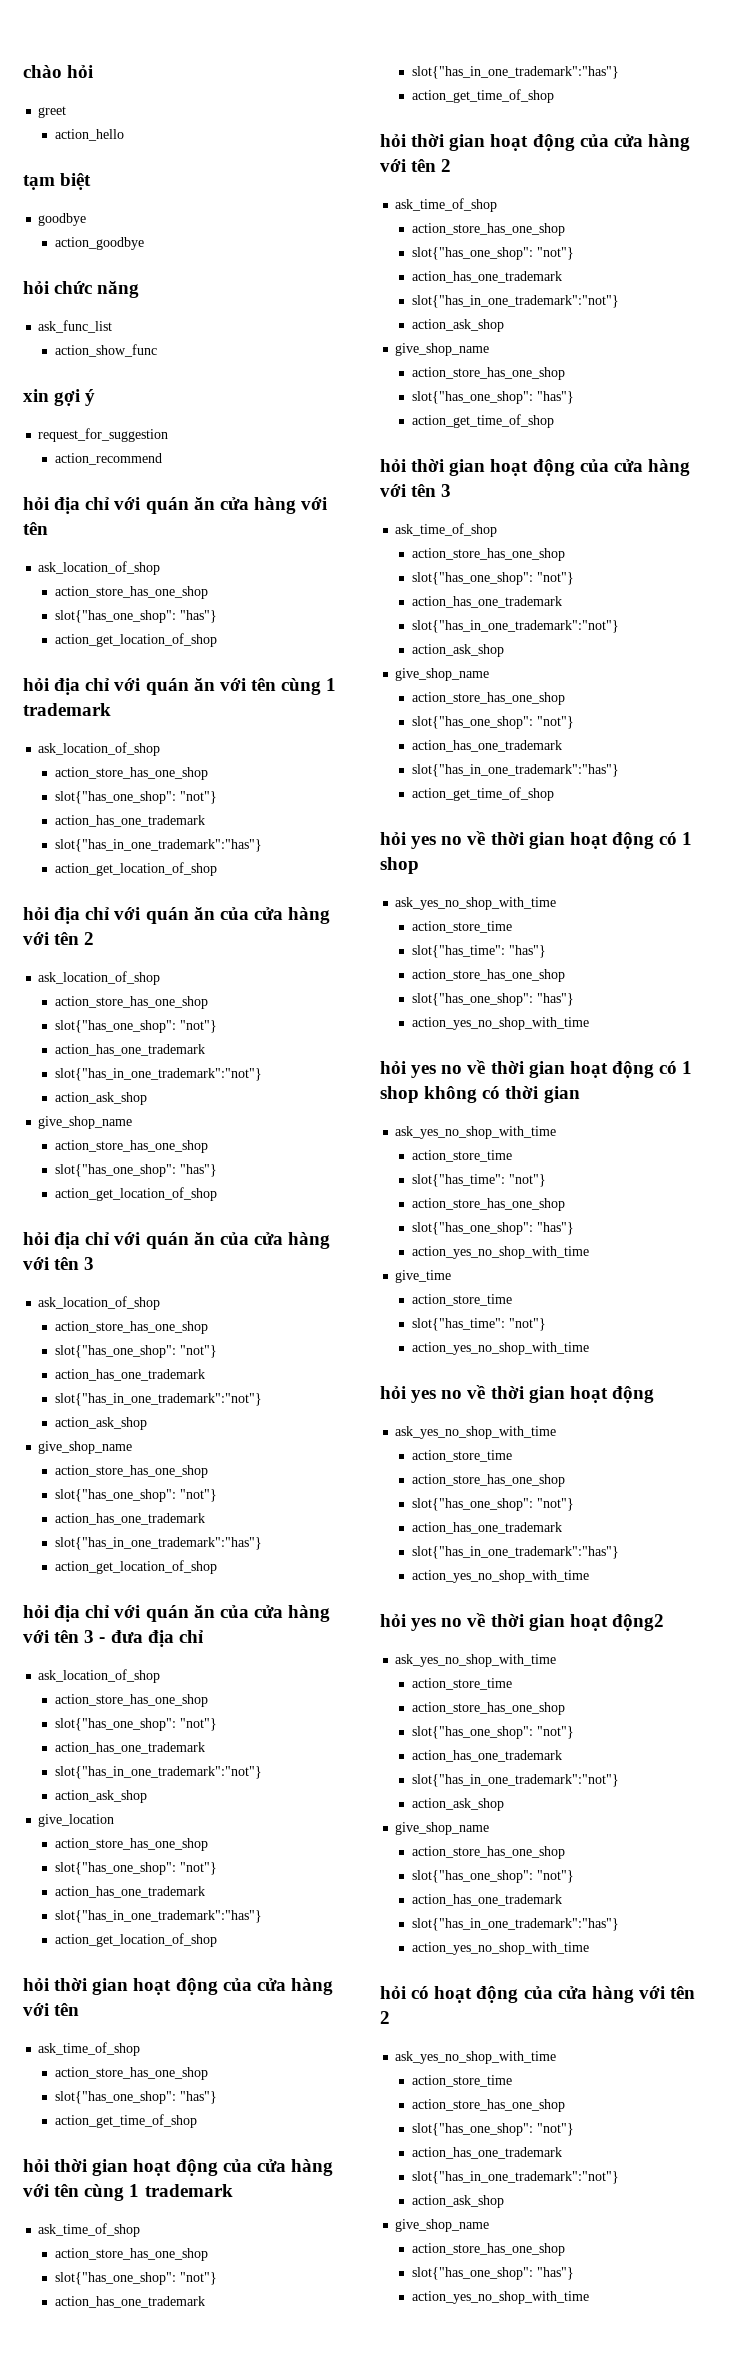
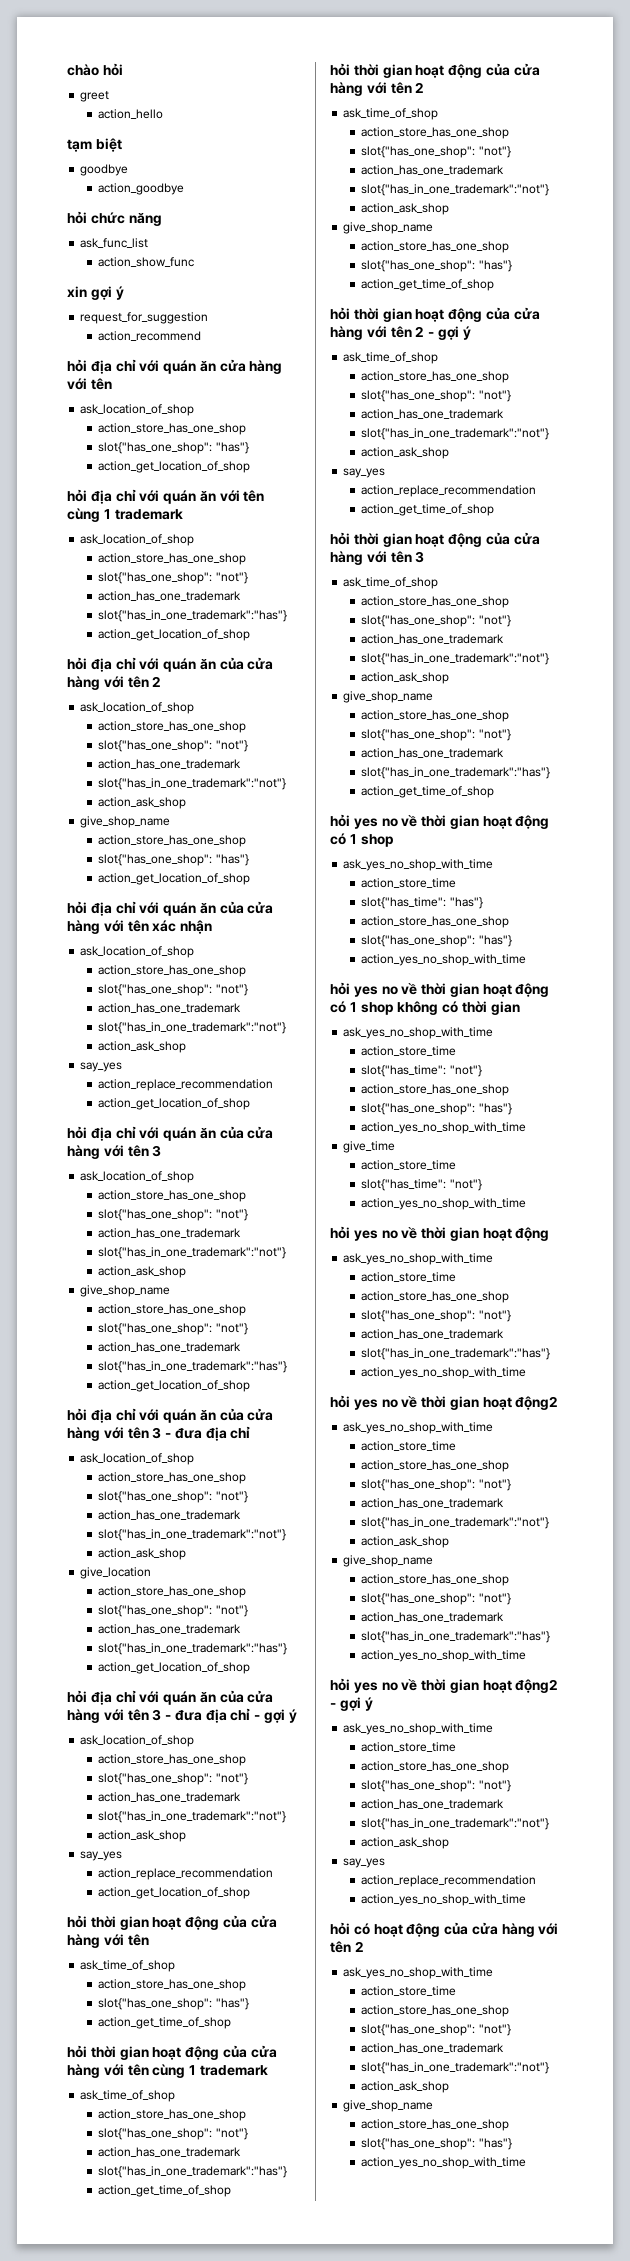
+ hỏi địa chỉ với quán ăn của cửa hàng với tên xác nhận
+ ask_location_of_shop
+ action_store_has_one_shop
+ slot{"has_one_shop": "not"}
+ action_has_one_trademark
+ slot{"has_in_one_trademark":"not"}
+ action_ask_shop
+ say_yes
+ action_replace_recommendation
+ action_get_location_of_shop
+ hỏi địa chỉ với quán ăn của cửa hàng với tên 3 - đưa địa chỉ - gợi ý
+ ask_location_of_shop
+ action_store_has_one_shop
+ slot{"has_one_shop": "not"}
+ action_has_one_trademark
+ slot{"has_in_one_trademark":"not"}
+ action_ask_shop
+ say_yes
+ action_replace_recommendation
+ action_get_location_of_shop
+ hỏi thời gian hoạt động của cửa hàng với tên 2 - gợi ý
+ ask_time_of_shop
+ action_store_has_one_shop
+ slot{"has_one_shop": "not"}
+ action_has_one_trademark
+ slot{"has_in_one_trademark":"not"}
+ action_ask_shop
+ say_yes
+ action_replace_recommendation
+ action_get_time_of_shop
+ hỏi yes no về thời gian hoạt động2 - gợi ý
+ ask_yes_no_shop_with_time
+ action_store_time
+ action_store_has_one_shop
+ slot{"has_one_shop": "not"}
+ action_has_one_trademark
+ slot{"has_in_one_trademark":"not"}
+ action_ask_shop
+ say_yes
+ action_replace_recommendation
+ action_yes_no_shop_with_time

